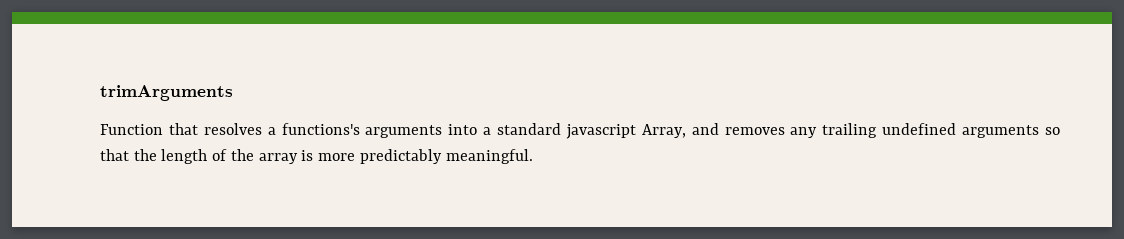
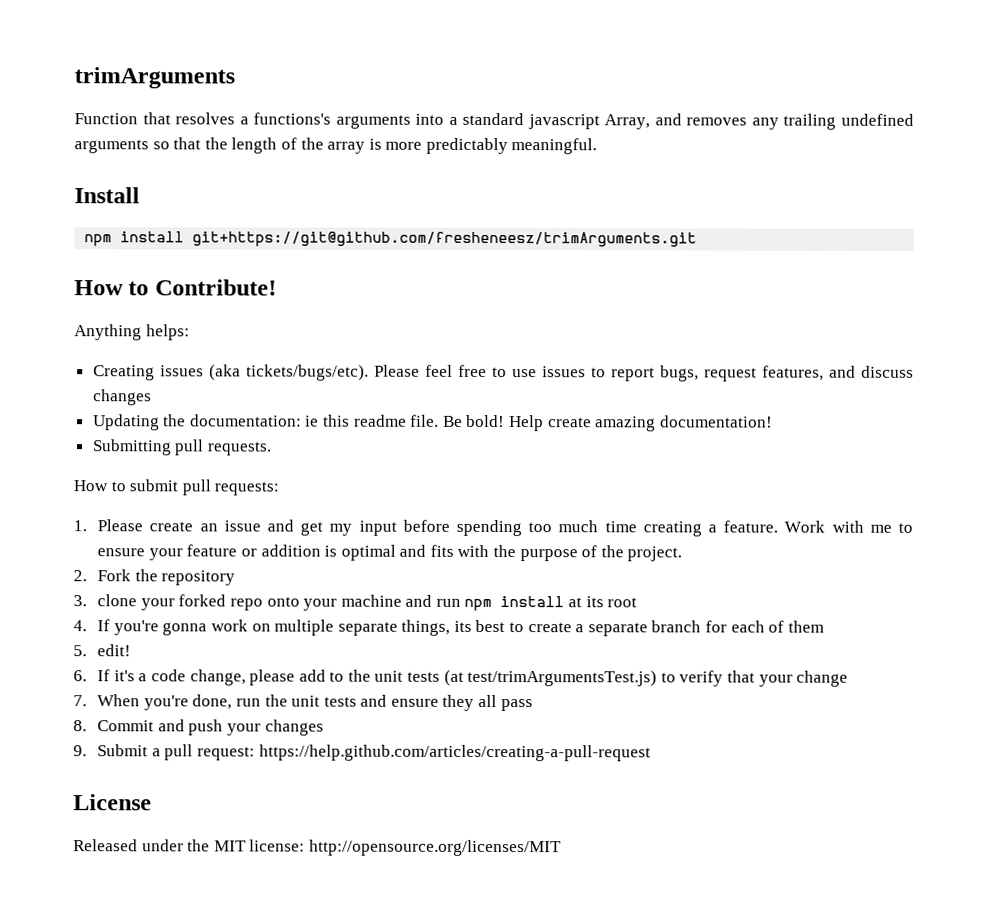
+ Install
+ npm install git+https://git@github.com/fresheneesz/trimArguments.git
+ How to Contribute!
+ Anything helps:
+ Creating issues (aka tickets/bugs/etc). Please feel free to use issues to report bugs, request features, and discuss changes
+ Updating the documentation: ie this readme file. Be bold! Help create amazing documentation!
+ Submitting pull requests.
+ How to submit pull requests:
+ 1. Please create an issue and get my input before spending too much time creating a feature. Work with me to ensure your feature or addition is optimal and fits with the purpose of the project.
+ 2. Fork the repository
+ 3. clone your forked repo onto your machine and run npm install at its root
+ 4. If you're gonna work on multiple separate things, its best to create a separate branch for each of them
+ 5. edit!
+ 6. If it's a code change, please add to the unit tests (at test/trimArgumentsTest.js) to verify that your change
+ 7. When you're done, run the unit tests and ensure they all pass
+ 8. Commit and push your changes
+ 9. Submit a pull request: https://help.github.com/articles/creating-a-pull-request
+ License
+ Released under the MIT license: http://opensource.org/licenses/MIT

